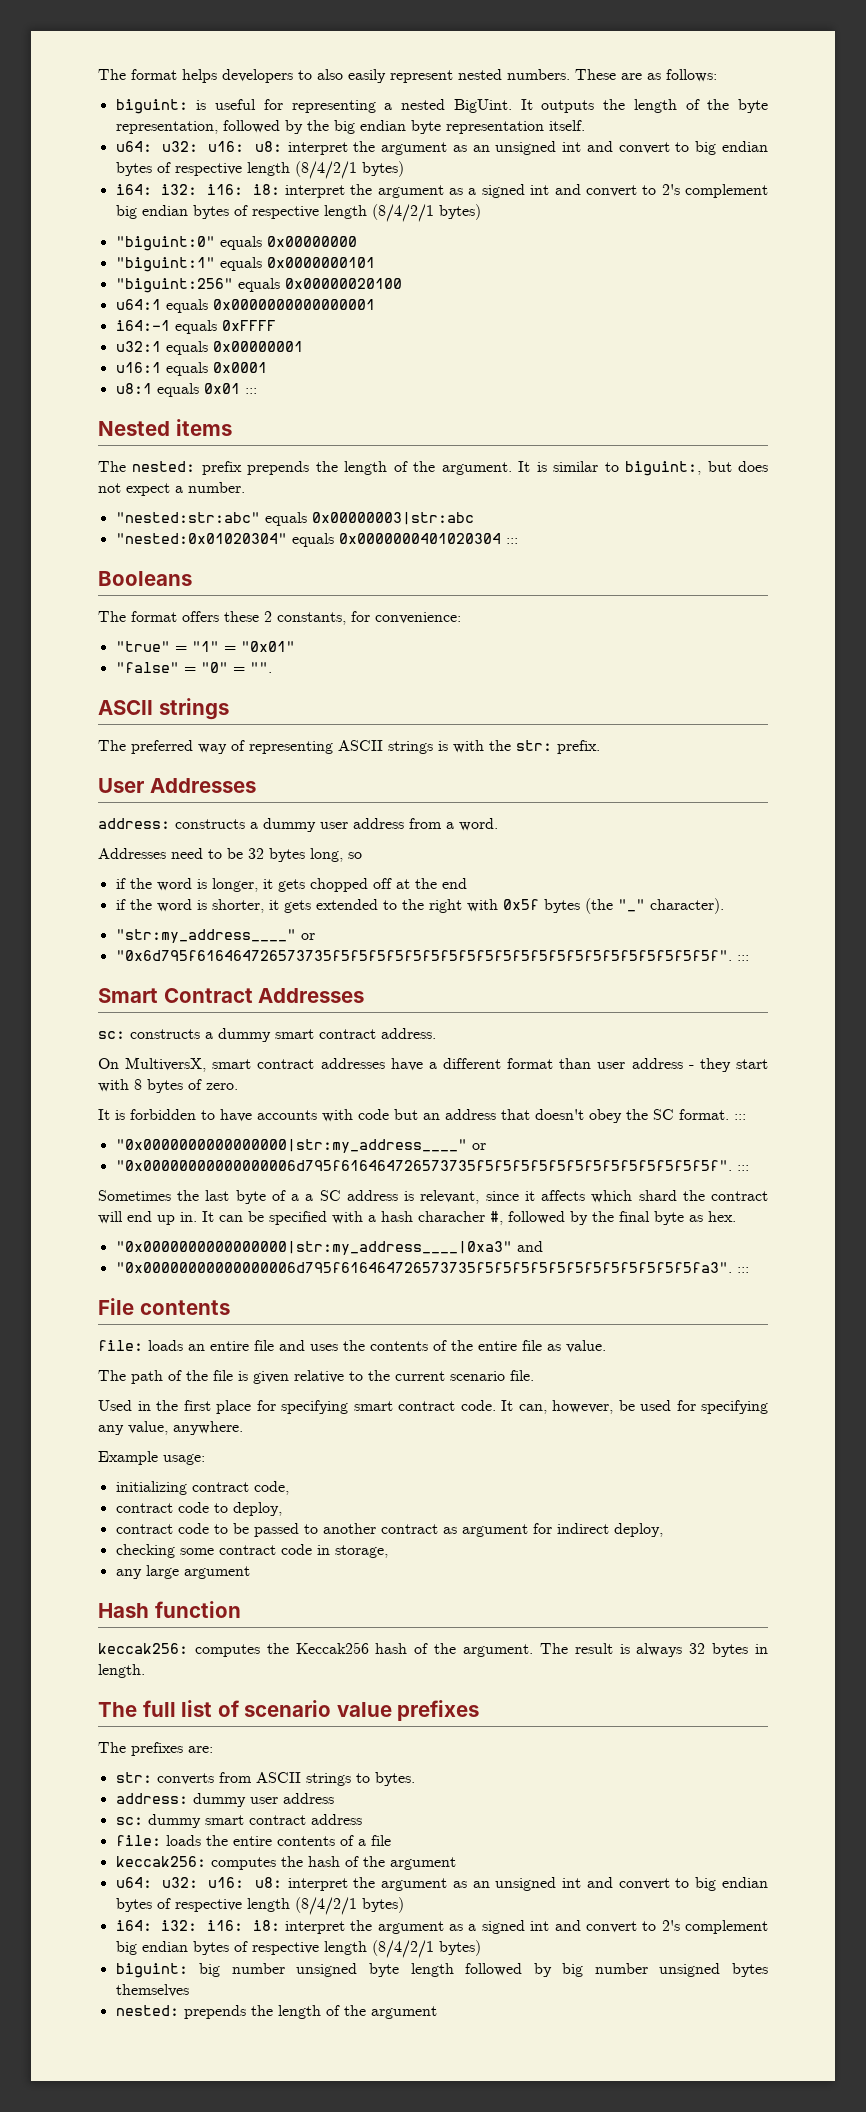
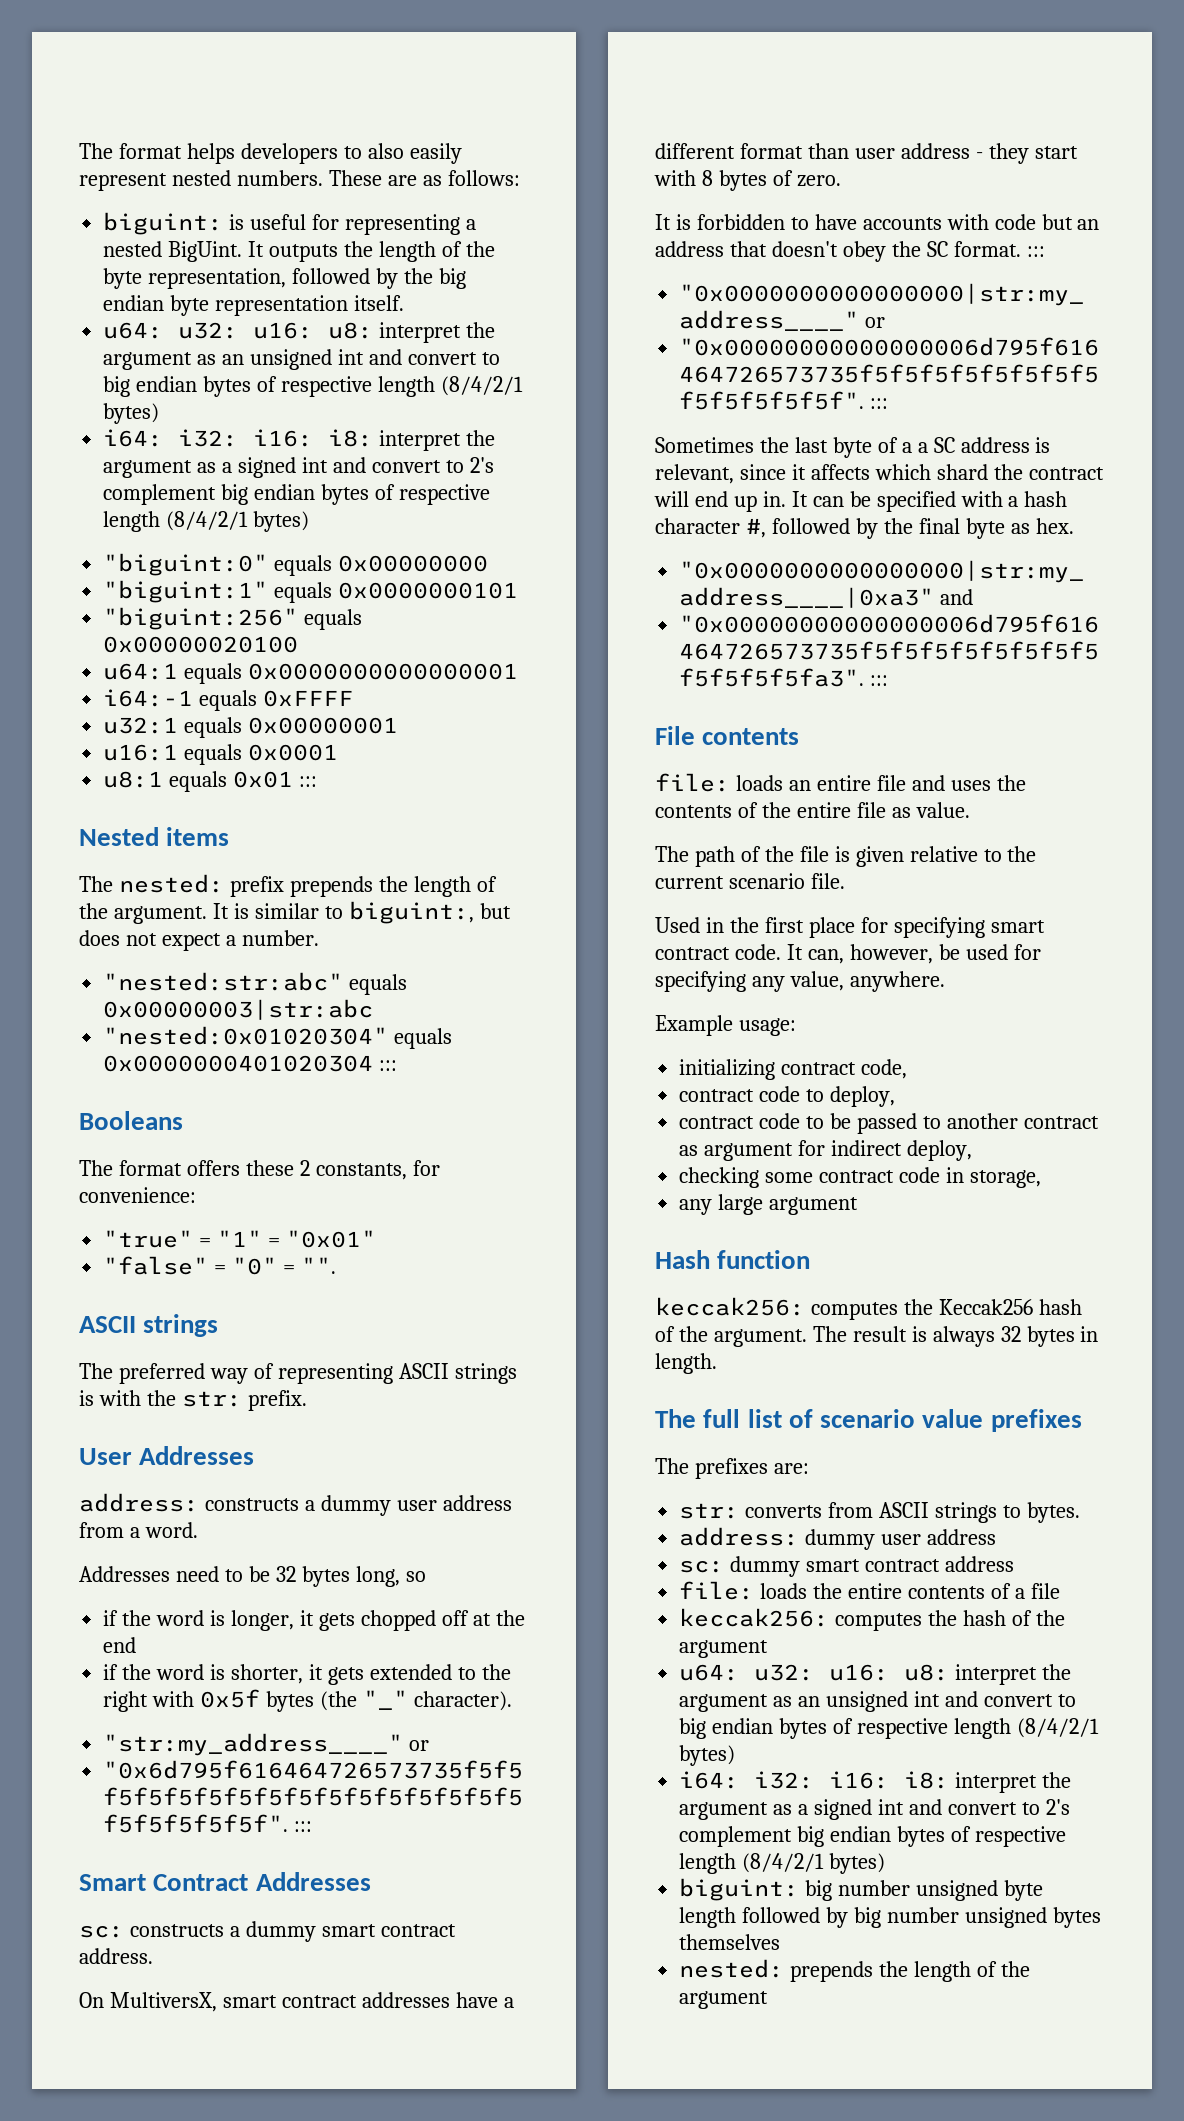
- It can be specified with a hash characher #, followed by the final byte as hex.
+ It can be specified with a hash character #, followed by the final byte as hex.

